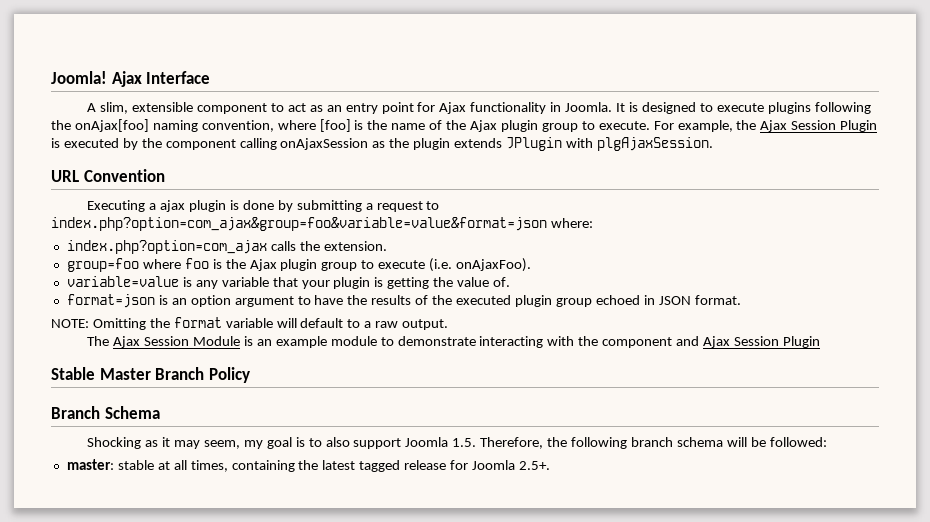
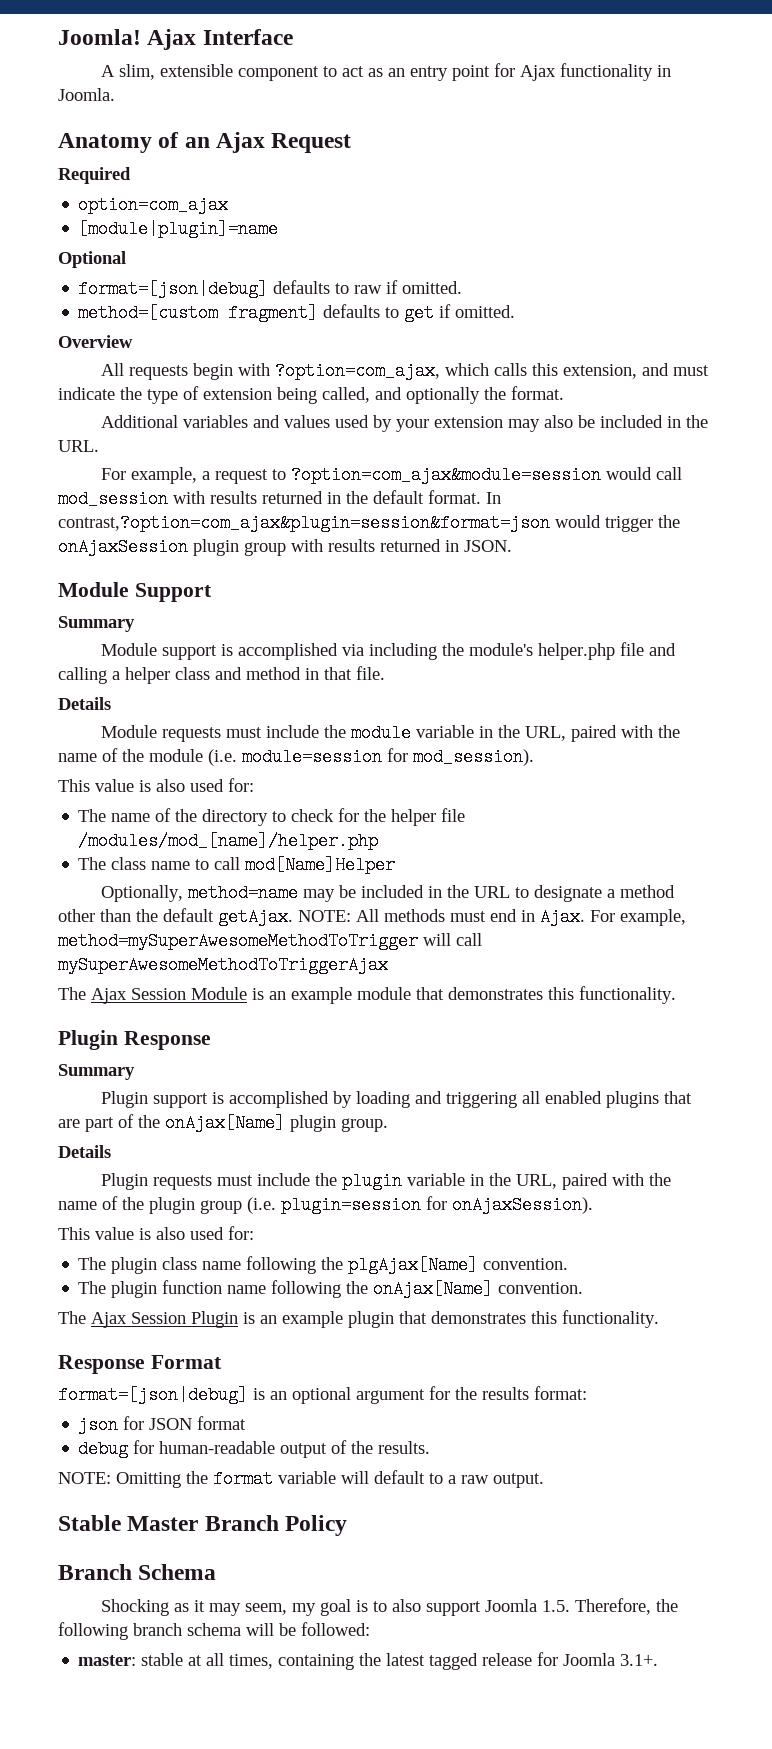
- A slim, extensible component to act as an entry point for Ajax functionality in Joomla. It is designed to execute plugins following the onAjax[foo] naming convention, where [foo] is the name of the Ajax plugin group to execute. For example, the Ajax Session Plugin is executed by the component calling onAjaxSession as the plugin extends JPlugin with plgAjaxSession.
- URL Convention
- Executing a ajax plugin is done by submitting a request to index.php?option=com_ajax&group=foo&variable=value&format=json where:
- index.php?option=com_ajax calls the extension.
- group=foo where foo is the Ajax plugin group to execute (i.e. onAjaxFoo).
- variable=value is any variable that your plugin is getting the value of.
- format=json is an option argument to have the results of the executed plugin group echoed in JSON format.
+ A slim, extensible component to act as an entry point for Ajax functionality in Joomla.
+ Anatomy of an Ajax Request
+ Required
+ option=com_ajax
+ [module|plugin]=name
+ Optional
+ format=[json|debug] defaults to raw if omitted.
+ method=[custom fragment] defaults to get if omitted.
+ Overview
+ All requests begin with ?option=com_ajax, which calls this extension, and must indicate the type of extension being called, and optionally the format.
+ Additional variables and values used by your extension may also be included in the URL.
+ For example, a request to ?option=com_ajax&module=session would call mod_session with results returned in the default format. In contrast,?option=com_ajax&plugin=session&format=json would trigger the onAjaxSession plugin group with results returned in JSON.
+ Module Support
+ Summary
+ Module support is accomplished via including the module's helper.php file and calling a helper class and method in that file.
+ Details
+ Module requests must include the module variable in the URL, paired with the name of the module (i.e. module=session for mod_session).
+ This value is also used for:
+ The name of the directory to check for the helper file /modules/mod_[name]/helper.php
+ The class name to call mod[Name]Helper
+ Optionally, method=name may be included in the URL to designate a method other than the default getAjax. NOTE: All methods must end in Ajax. For example, method=mySuperAwesomeMethodToTrigger will call mySuperAwesomeMethodToTriggerAjax
+ The Ajax Session Module is an example module that demonstrates this functionality.
+ Plugin Response
+ Summary
+ Plugin support is accomplished by loading and triggering all enabled plugins that are part of the onAjax[Name] plugin group.
+ Details
+ Plugin requests must include the plugin variable in the URL, paired with the name of the plugin group (i.e. plugin=session for onAjaxSession).
+ This value is also used for:
+ The plugin class name following the plgAjax[Name] convention.
+ The plugin function name following the onAjax[Name] convention.
+ The Ajax Session Plugin is an example plugin that demonstrates this functionality.
+ Response Format
+ format=[json|debug] is an optional argument for the results format:
+ json for JSON format
+ debug for human-readable output of the results.
- The Ajax Session Module is an example module to demonstrate interacting with the component and Ajax Session Plugin
- master: stable at all times, containing the latest tagged release for Joomla 2.5+.
+ master: stable at all times, containing the latest tagged release for Joomla 3.1+.

